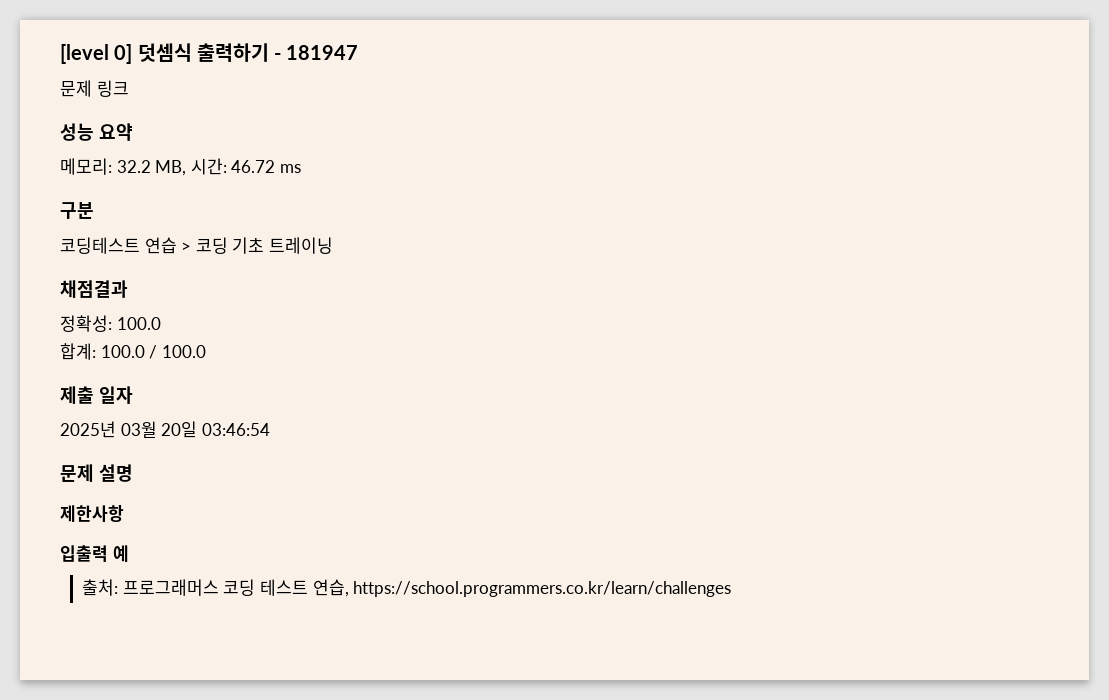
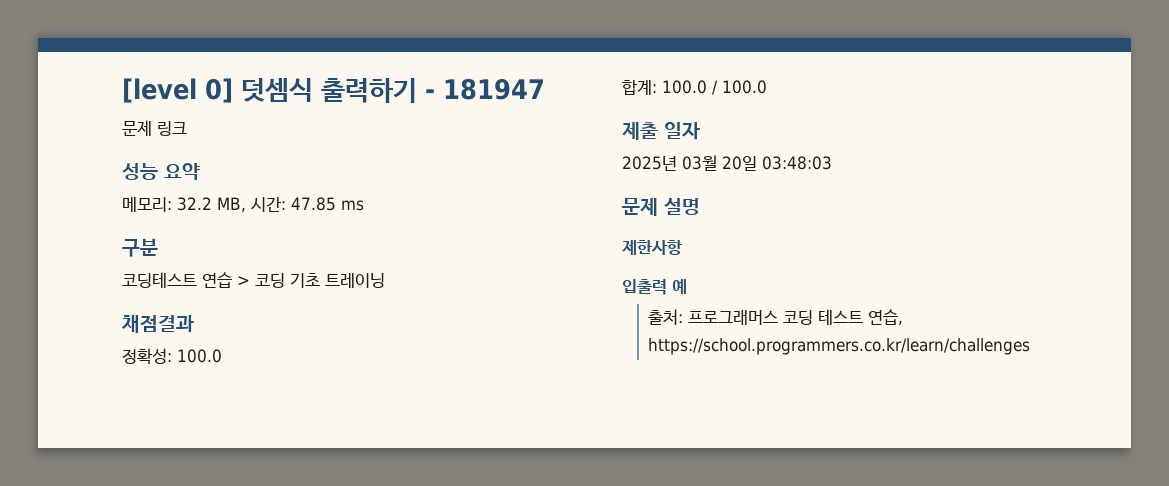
- 메모리: 32.2 MB, 시간: 46.72 ms
+ 메모리: 32.2 MB, 시간: 47.85 ms
- 2025년 03월 20일 03:46:54
+ 2025년 03월 20일 03:48:03

